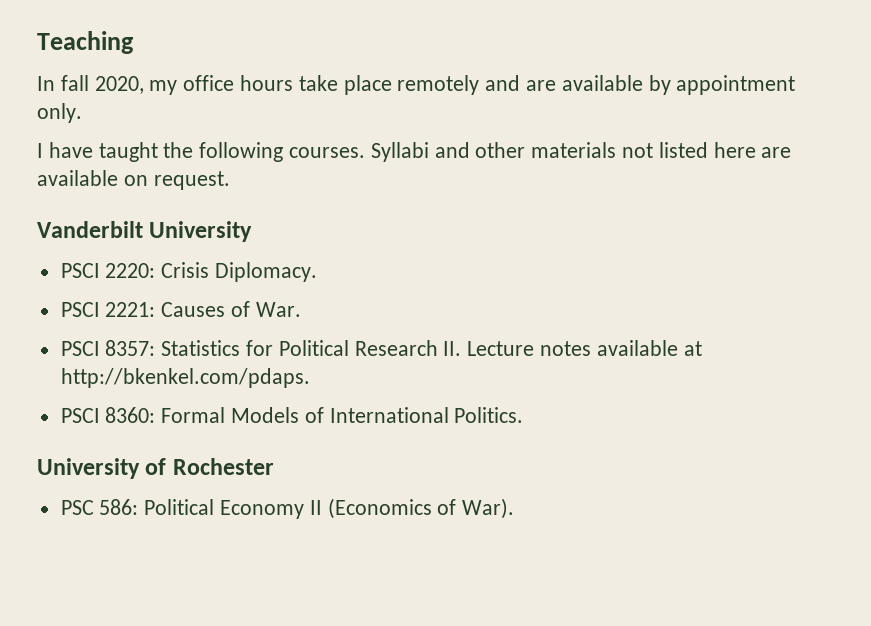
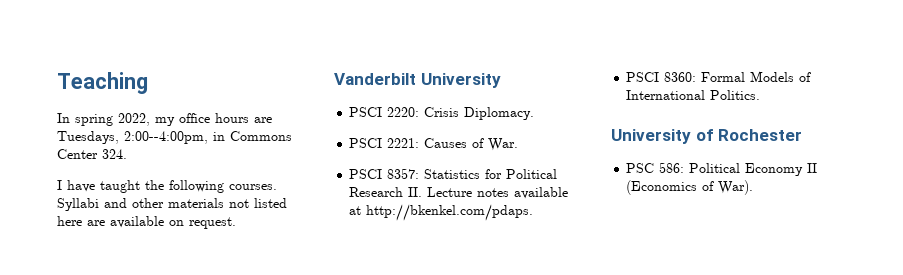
- In fall 2020, my office hours take place remotely and are available by appointment only.
+ In spring 2022, my office hours are Tuesdays, 2:00--4:00pm, in Commons Center 324.

